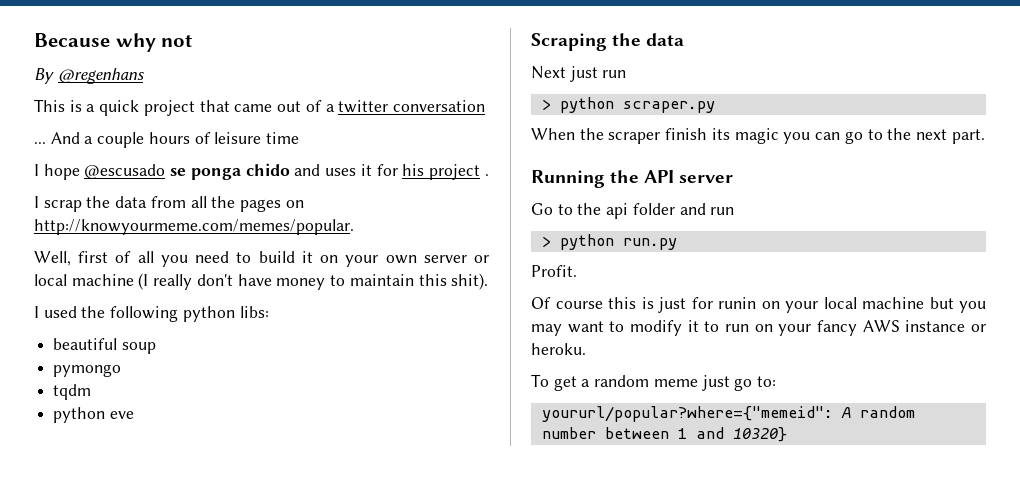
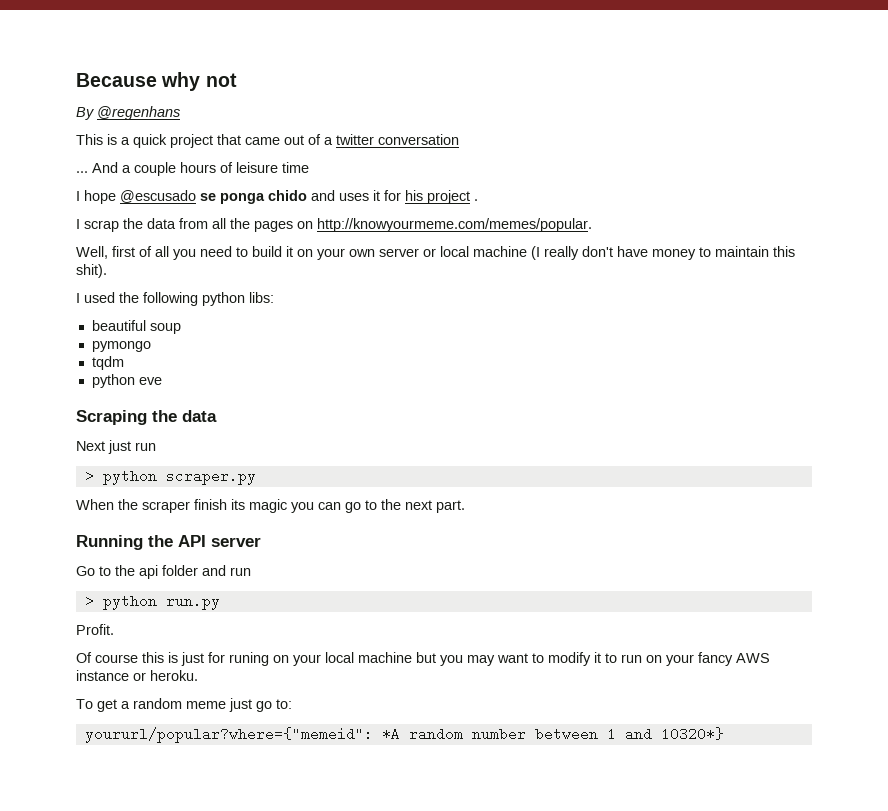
- Of course this is just for runin on your local machine but you may want to modify it to run on your fancy AWS instance or heroku.
+ Of course this is just for runing on your local machine but you may want to modify it to run on your fancy AWS instance or heroku.
- yoururl/popular?where={"memeid": A random number between 1 and 10320}
+ yoururl/popular?where={"memeid": *A random number between 1 and 10320*}

